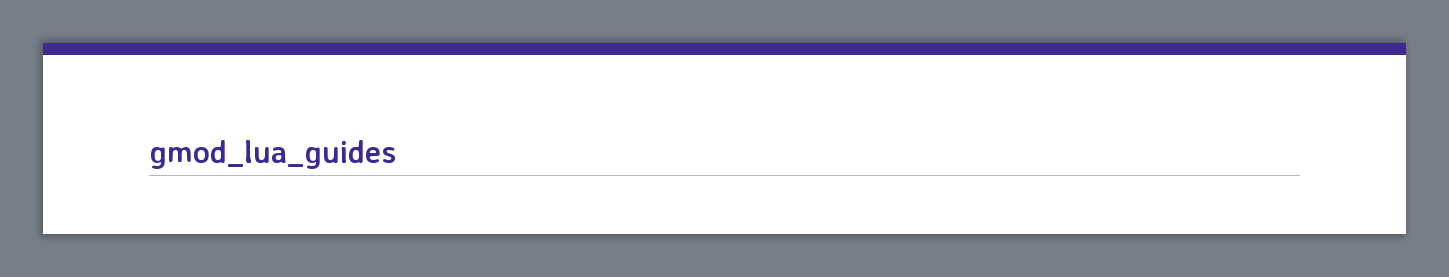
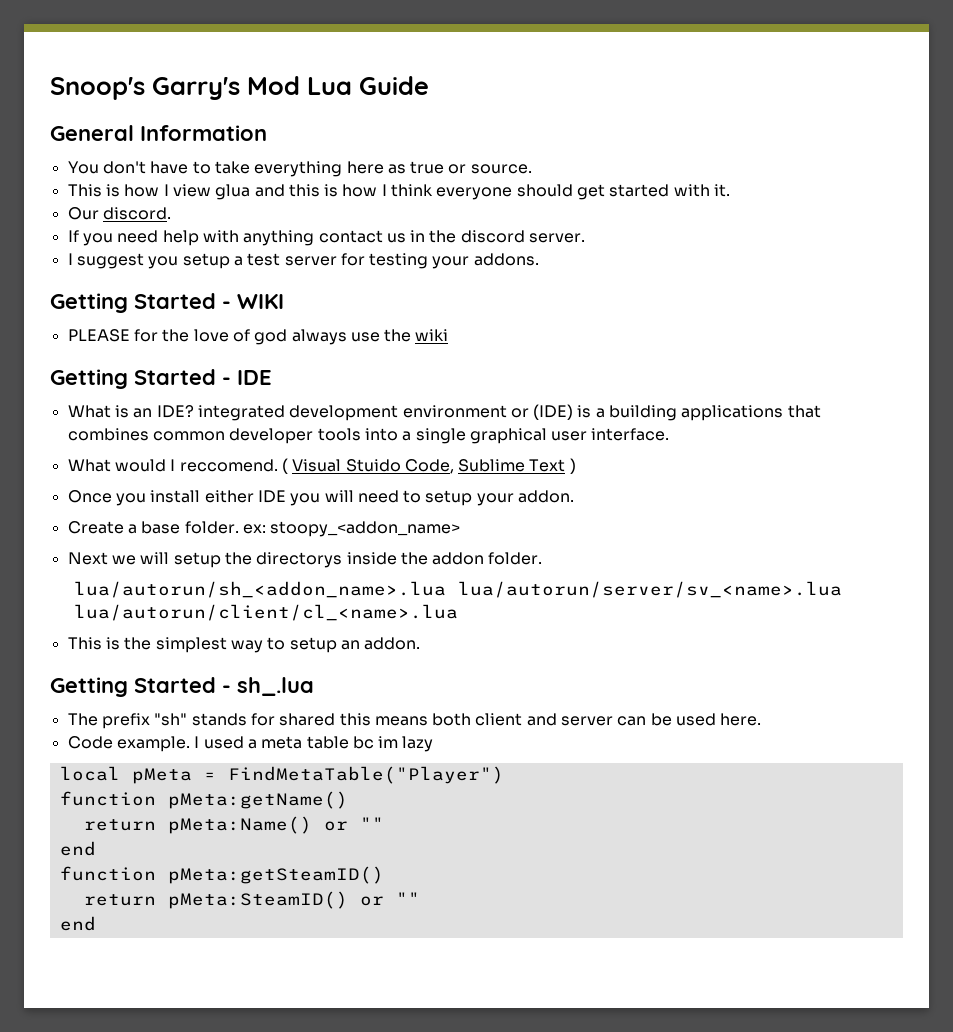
- gmod_lua_guides
+ Snoop's Garry's Mod Lua Guide
+ General Information
+ You don't have to take everything here as true or source.
+ This is how I view glua and this is how I think everyone should get started with it.
+ Our discord.
+ If you need help with anything contact us in the discord server.
+ I suggest you setup a test server for testing your addons.
+ Getting Started - WIKI
+ PLEASE for the love of god always use the wiki
+ Getting Started - IDE
+ What is an IDE? integrated development environment or (IDE) is a building applications that combines common developer tools into a single graphical user interface.
+ What would I reccomend. ( Visual Stuido Code, Sublime Text )
+ Once you install either IDE you will need to setup your addon.
+ Create a base folder. ex: stoopy_<addon_name>
+ Next we will setup the directorys inside the addon folder.
+ lua/autorun/sh_<addon_name>.lua lua/autorun/server/sv_<name>.lua lua/autorun/client/cl_<name>.lua
+ This is the simplest way to setup an addon.
+ Getting Started - sh_.lua
+ The prefix "sh" stands for shared this means both client and server can be used here.
+ Code example. I used a meta table bc im lazy
+ local pMeta = FindMetaTable("Player")
+ function pMeta:getName()
+ return pMeta:Name() or ""
+ end
+ function pMeta:getSteamID()
+ return pMeta:SteamID() or ""
+ end

